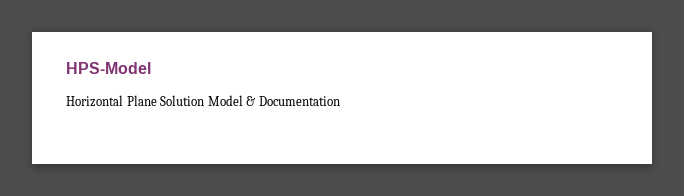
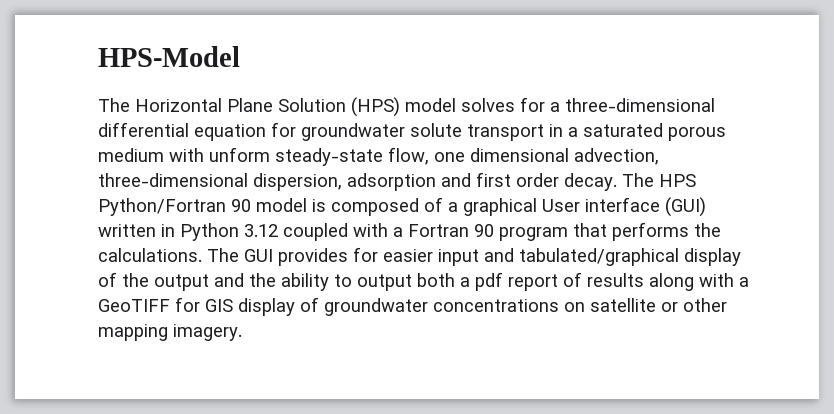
- Horizontal Plane Solution Model & Documentation
+ The Horizontal Plane Solution (HPS) model solves for a three-dimensional differential equation for groundwater solute transport in a saturated porous medium with unform steady-state flow, one dimensional advection, three-dimensional dispersion, adsorption and first order decay. The HPS Python/Fortran 90 model is composed of a graphical User interface (GUI) written in Python 3.12 coupled with a Fortran 90 program that performs the calculations. The GUI provides for easier input and tabulated/graphical display of the output and the ability to output both a pdf report of results along with a GeoTIFF for GIS display of groundwater concentrations on satellite or other mapping imagery.

